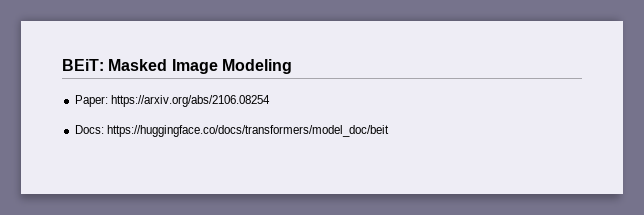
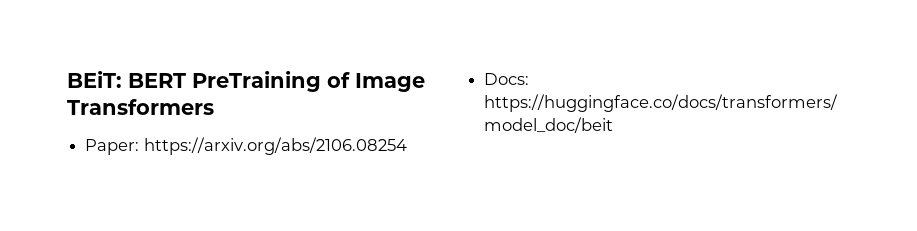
- BEiT: Masked Image Modeling
+ BEiT: BERT PreTraining of Image Transformers

